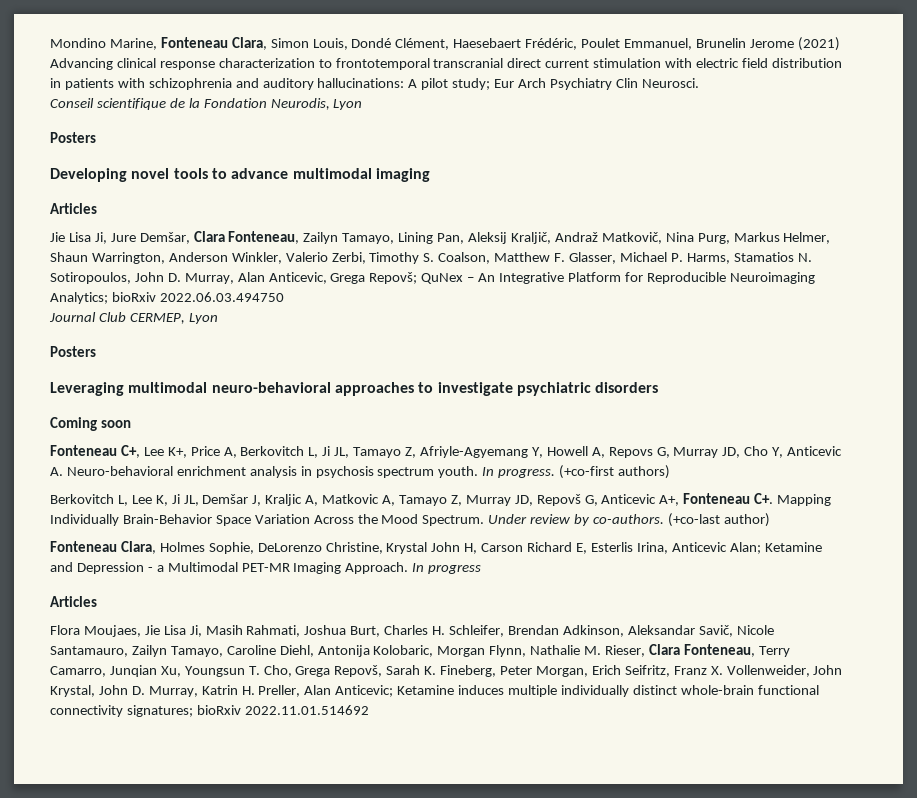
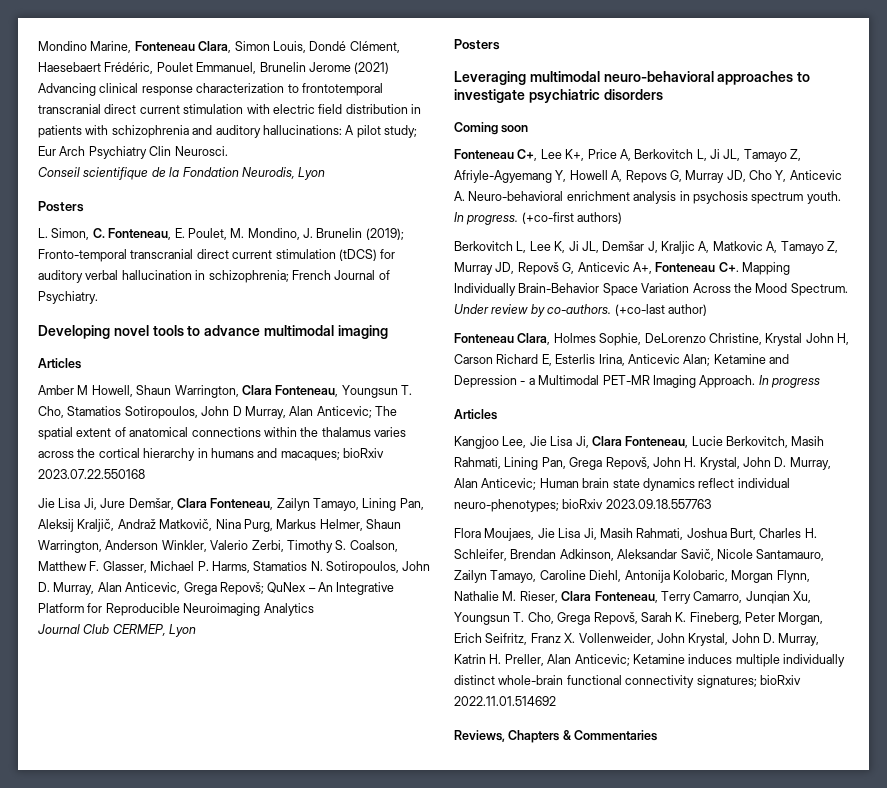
+ L. Simon, C. Fonteneau, E. Poulet, M. Mondino, J. Brunelin (2019); Fronto-temporal transcranial direct current stimulation (tDCS) for auditory verbal hallucination in schizophrenia; French Journal of Psychiatry.
+ Amber M Howell, Shaun Warrington, Clara Fonteneau, Youngsun T. Cho, Stamatios Sotiropoulos, John D Murray, Alan Anticevic; The spatial extent of anatomical connections within the thalamus varies across the cortical hierarchy in humans and macaques; bioRxiv 2023.07.22.550168
- Jie Lisa Ji, Jure Demšar, Clara Fonteneau, Zailyn Tamayo, Lining Pan, Aleksij Kraljič, Andraž Matkovič, Nina Purg, Markus Helmer, Shaun Warrington, Anderson Winkler, Valerio Zerbi, Timothy S. Coalson, Matthew F. Glasser, Michael P. Harms, Stamatios N. Sotiropoulos, John D. Murray, Alan Anticevic, Grega Repovš; QuNex – An Integrative Platform for Reproducible Neuroimaging Analytics; bioRxiv 2022.06.03.494750
+ Jie Lisa Ji, Jure Demšar, Clara Fonteneau, Zailyn Tamayo, Lining Pan, Aleksij Kraljič, Andraž Matkovič, Nina Purg, Markus Helmer, Shaun Warrington, Anderson Winkler, Valerio Zerbi, Timothy S. Coalson, Matthew F. Glasser, Michael P. Harms, Stamatios N. Sotiropoulos, John D. Murray, Alan Anticevic, Grega Repovš; QuNex – An Integrative Platform for Reproducible Neuroimaging Analytics
+ Kangjoo Lee, Jie Lisa Ji, Clara Fonteneau, Lucie Berkovitch, Masih Rahmati, Lining Pan, Grega Repovš, John H. Krystal, John D. Murray, Alan Anticevic; Human brain state dynamics reflect individual neuro-phenotypes; bioRxiv 2023.09.18.557763
+ Reviews, Chapters & Commentaries

